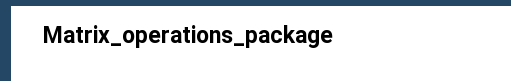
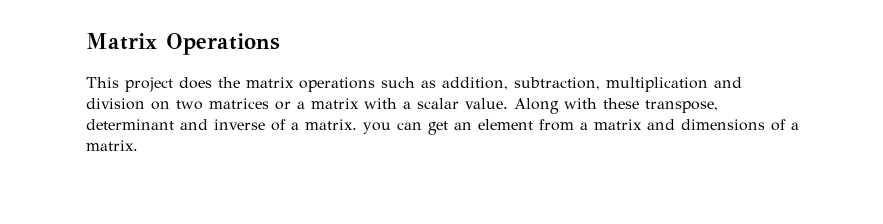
- Matrix_operations_package
+ Matrix Operations
+ This project does the matrix operations such as addition, subtraction, multiplication and division on two matrices or a matrix with a scalar value. Along with these transpose, determinant and inverse of a matrix. you can get an element from a matrix and dimensions of a matrix.

